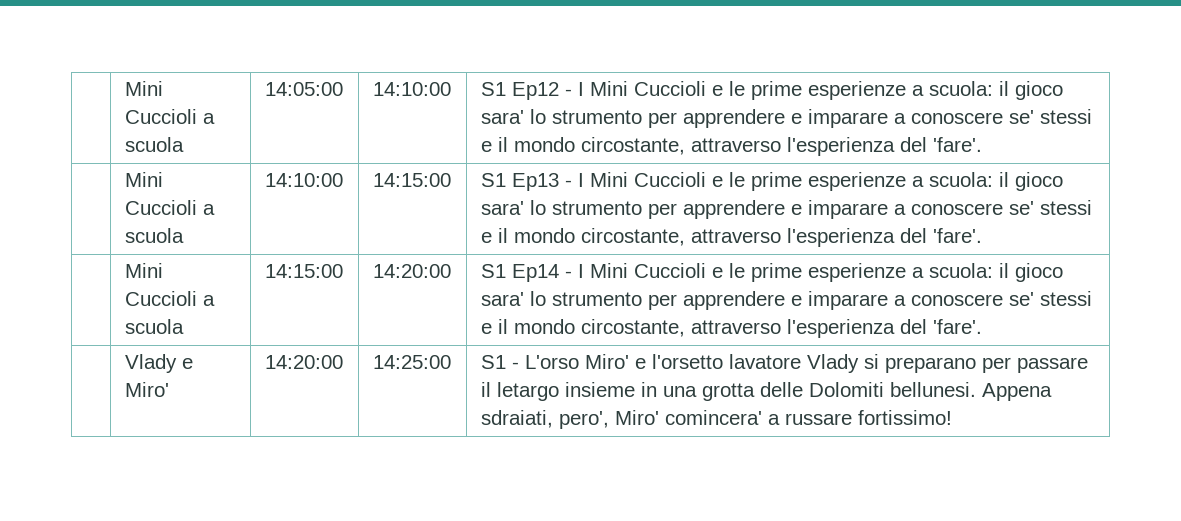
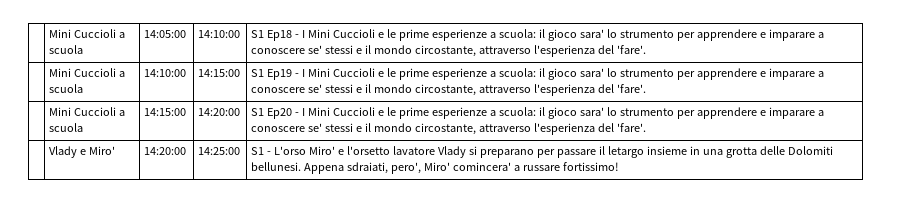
- | Mini Cuccioli a scuola | 14:05:00 | 14:10:00 | S1 Ep12 - I Mini Cuccioli e le prime esperienze a scuola: il gioco sara' lo strumento per apprendere e imparare a conoscere se' stessi e il mondo circostante, attraverso l'esperienza del 'fare'.
+ | Mini Cuccioli a scuola | 14:05:00 | 14:10:00 | S1 Ep18 - I Mini Cuccioli e le prime esperienze a scuola: il gioco sara' lo strumento per apprendere e imparare a conoscere se' stessi e il mondo circostante, attraverso l'esperienza del 'fare'.
- | Mini Cuccioli a scuola | 14:10:00 | 14:15:00 | S1 Ep13 - I Mini Cuccioli e le prime esperienze a scuola: il gioco sara' lo strumento per apprendere e imparare a conoscere se' stessi e il mondo circostante, attraverso l'esperienza del 'fare'.
+ | Mini Cuccioli a scuola | 14:10:00 | 14:15:00 | S1 Ep19 - I Mini Cuccioli e le prime esperienze a scuola: il gioco sara' lo strumento per apprendere e imparare a conoscere se' stessi e il mondo circostante, attraverso l'esperienza del 'fare'.
- | Mini Cuccioli a scuola | 14:15:00 | 14:20:00 | S1 Ep14 - I Mini Cuccioli e le prime esperienze a scuola: il gioco sara' lo strumento per apprendere e imparare a conoscere se' stessi e il mondo circostante, attraverso l'esperienza del 'fare'.
+ | Mini Cuccioli a scuola | 14:15:00 | 14:20:00 | S1 Ep20 - I Mini Cuccioli e le prime esperienze a scuola: il gioco sara' lo strumento per apprendere e imparare a conoscere se' stessi e il mondo circostante, attraverso l'esperienza del 'fare'.

